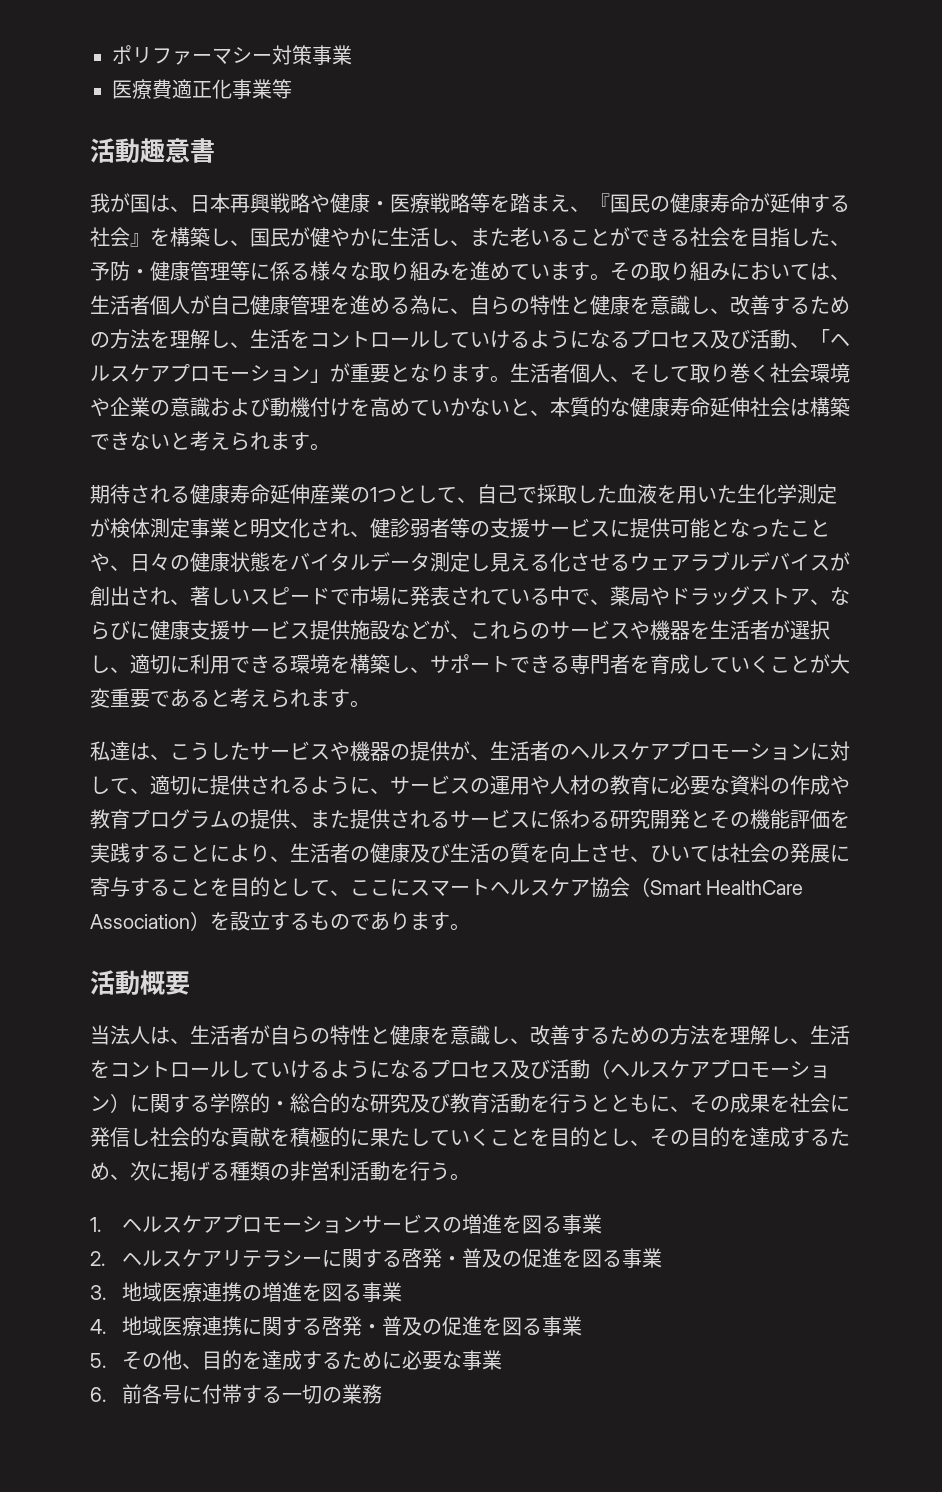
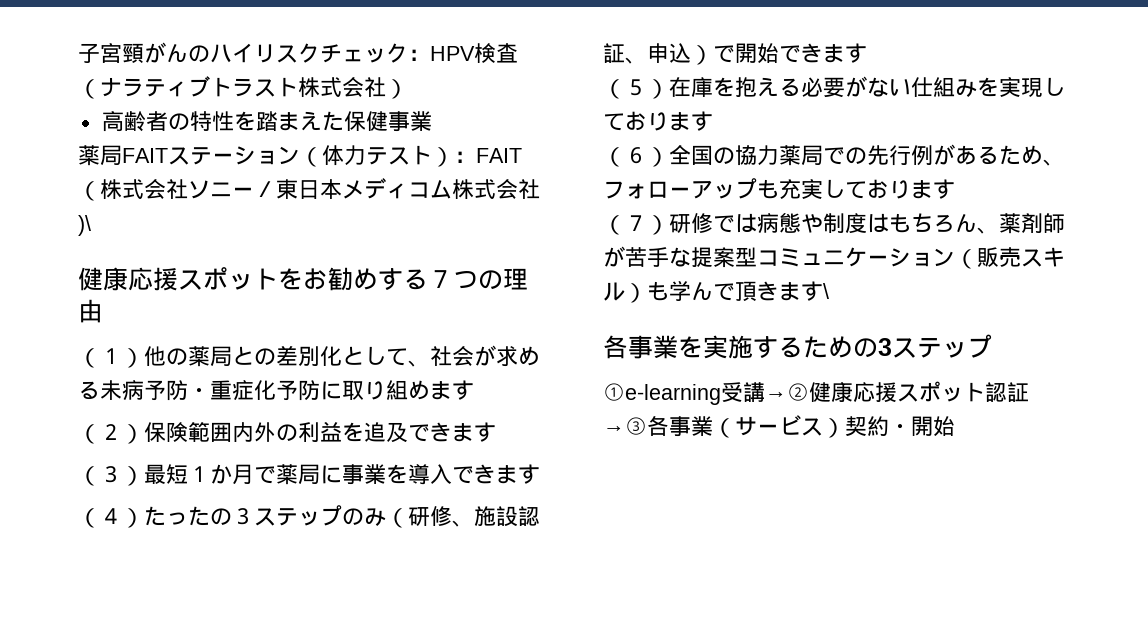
- ポリファーマシー対策事業
- 医療費適正化事業等
- 活動趣意書
- 我が国は、日本再興戦略や健康・医療戦略等を踏まえ、『国民の健康寿命が延伸する社会』を構築し、国民が健やかに生活し、また老いることができる社会を目指した、予防・健康管理等に係る様々な取り組みを進めています。その取り組みにおいては、生活者個人が自己健康管理を進める為に、自らの特性と健康を意識し、改善するための方法を理解し、生活をコントロールしていけるようになるプロセス及び活動、「ヘルスケアプロモーション」が重要となります。生活者個人、そして取り巻く社会環境や企業の意識および動機付けを高めていかないと、本質的な健康寿命延伸社会は構築できないと考えられます。
- 期待される健康寿命延伸産業の1つとして、自己で採取した血液を用いた生化学測定が検体測定事業と明文化され、健診弱者等の支援サービスに提供可能となったことや、日々の健康状態をバイタルデータ測定し見える化させるウェアラブルデバイスが創出され、著しいスピードで市場に発表されている中で、薬局やドラッグストア、ならびに健康支援サービス提供施設などが、これらのサービスや機器を生活者が選択し、適切に利用できる環境を構築し、サポートできる専門者を育成していくことが大変重要であると考えられます。
- 私達は、こうしたサービスや機器の提供が、生活者のヘルスケアプロモーションに対して、適切に提供されるように、サービスの運用や人材の教育に必要な資料の作成や教育プログラムの提供、また提供されるサービスに係わる研究開発とその機能評価を実践することにより、生活者の健康及び生活の質を向上させ、ひいては社会の発展に寄与することを目的として、ここにスマートヘルスケア協会（Smart HealthCare Association）を設立するものであります。
- 活動概要
- 当法人は、生活者が自らの特性と健康を意識し、改善するための方法を理解し、生活をコントロールしていけるようになるプロセス及び活動（ヘルスケアプロモーション）に関する学際的・総合的な研究及び教育活動を行うとともに、その成果を社会に発信し社会的な貢献を積極的に果たしていくことを目的とし、その目的を達成するため、次に掲げる種類の非営利活動を行う。
- 1.ヘルスケアプロモーションサービスの増進を図る事業
- 2.ヘルスケアリテラシーに関する啓発・普及の促進を図る事業
- 3.地域医療連携の増進を図る事業
- 4.地域医療連携に関する啓発・普及の促進を図る事業
- 5.その他、目的を達成するために必要な事業
- 6.前各号に付帯する一切の業務
+ 子宮頸がんのハイリスクチェック：HPV検査（ナラティブトラスト株式会社）
+ 高齢者の特性を踏まえた保健事業
+ 薬局FAITステーション（体力テスト）：FAIT（株式会社ソニー／東日本メディコム株式会社)\
+ 健康応援スポットをお勧めする７つの理由
+ （１）他の薬局との差別化として、社会が求める未病予防・重症化予防に取り組めます
+ （２）保険範囲内外の利益を追及できます
+ （３）最短１か月で薬局に事業を導入できます
+ （４）たったの３ステップのみ（研修、施設認証、申込）で開始できます
+ （５）在庫を抱える必要がない仕組みを実現しております
+ （６）全国の協力薬局での先行例があるため、フォローアップも充実しております
+ （７）研修では病態や制度はもちろん、薬剤師が苦手な提案型コミュニケーション（販売スキル）も学んで頂きます\
+ 各事業を実施するための3ステップ
+ ①e-learning受講→②健康応援スポット認証→③各事業（サービス）契約・開始

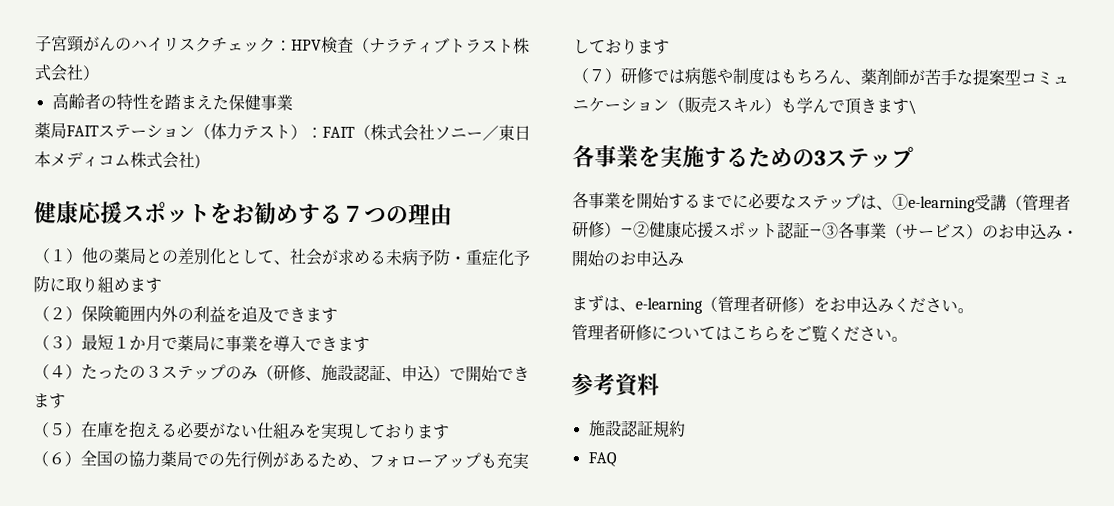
- 薬局FAITステーション（体力テスト）：FAIT（株式会社ソニー／東日本メディコム株式会社)\
+ 薬局FAITステーション（体力テスト）：FAIT（株式会社ソニー／東日本メディコム株式会社)
- ①e-learning受講→②健康応援スポット認証→③各事業（サービス）契約・開始
+ 各事業を開始するまでに必要なステップは、①e-learning受講（管理者研修）→②健康応援スポット認証→③各事業（サービス）のお申込み・開始のお申込み
+ まずは、e-learning（管理者研修）をお申込みください。
+ 管理者研修についてはこちらをご覧ください。
+ 参考資料
+ 施設認証規約
+ FAQ

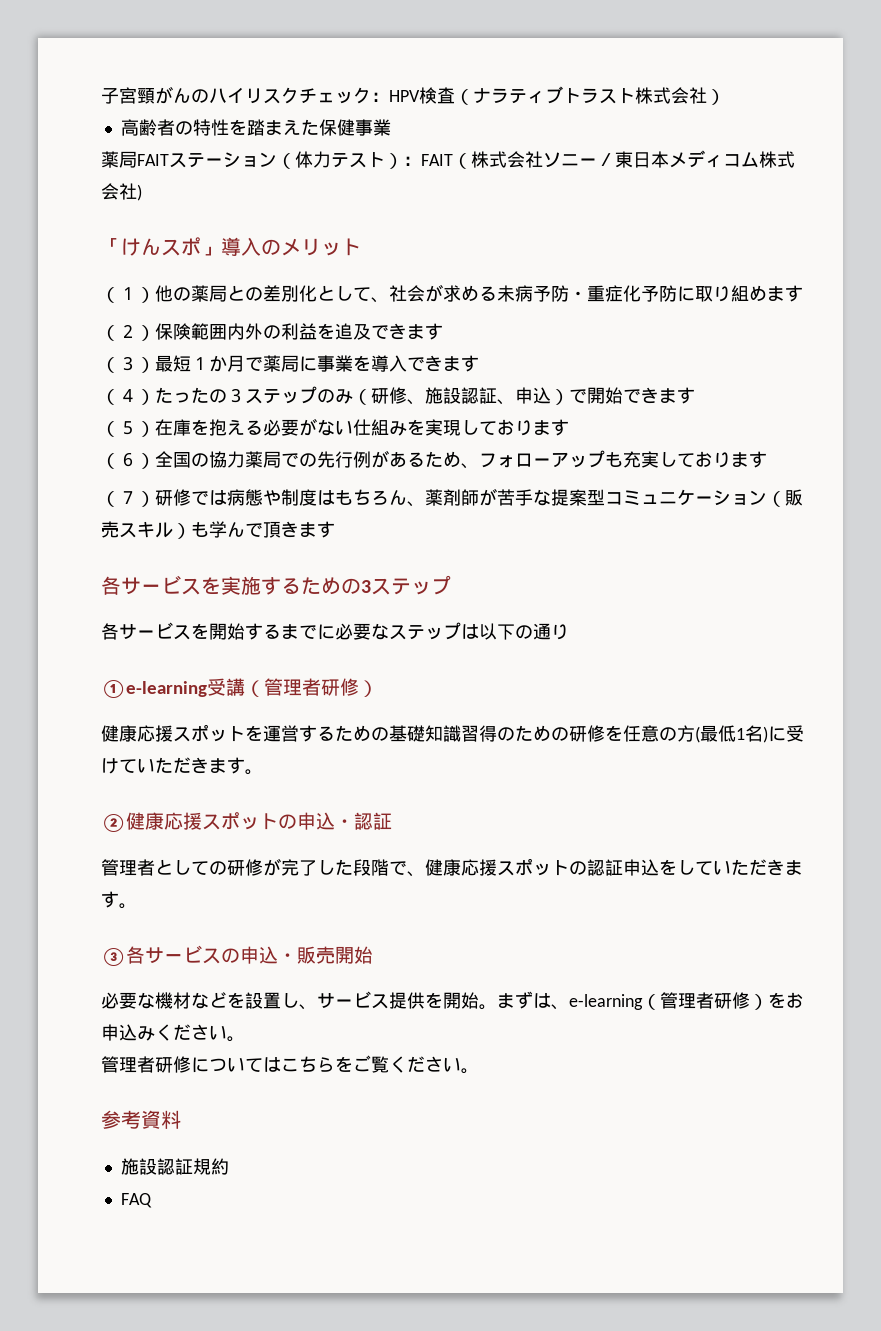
- 健康応援スポットをお勧めする７つの理由
+ 「けんスポ」導入のメリット
- （７）研修では病態や制度はもちろん、薬剤師が苦手な提案型コミュニケーション（販売スキル）も学んで頂きます\
- 各事業を実施するための3ステップ
+ （７）研修では病態や制度はもちろん、薬剤師が苦手な提案型コミュニケーション（販売スキル）も学んで頂きます
+ 各サービスを実施するための3ステップ
- 各事業を開始するまでに必要なステップは、①e-learning受講（管理者研修）→②健康応援スポット認証→③各事業（サービス）のお申込み・開始のお申込み
- まずは、e-learning（管理者研修）をお申込みください。
+ 各サービスを開始するまでに必要なステップは以下の通り
+ ①e-learning受講（管理者研修）
+ 健康応援スポットを運営するための基礎知識習得のための研修を任意の方(最低1名)に受けていただきます。
+ ②健康応援スポットの申込・認証
+ 管理者としての研修が完了した段階で、健康応援スポットの認証申込をしていただきます。
+ ③各サービスの申込・販売開始
+ 必要な機材などを設置し、サービス提供を開始。まずは、e-learning（管理者研修）をお申込みください。

